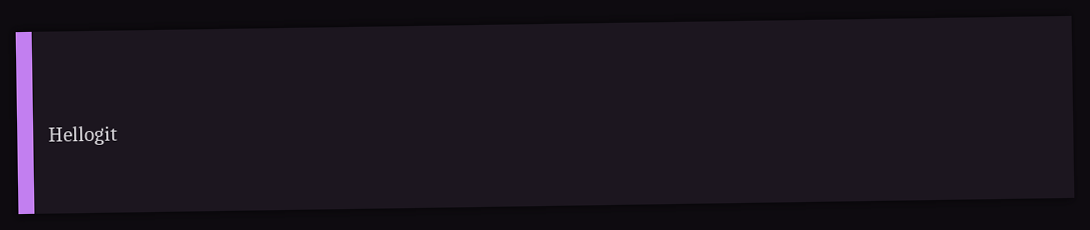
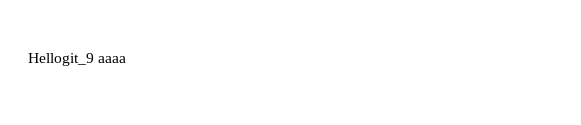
- Hellogit
+ Hellogit_9 aaaa

